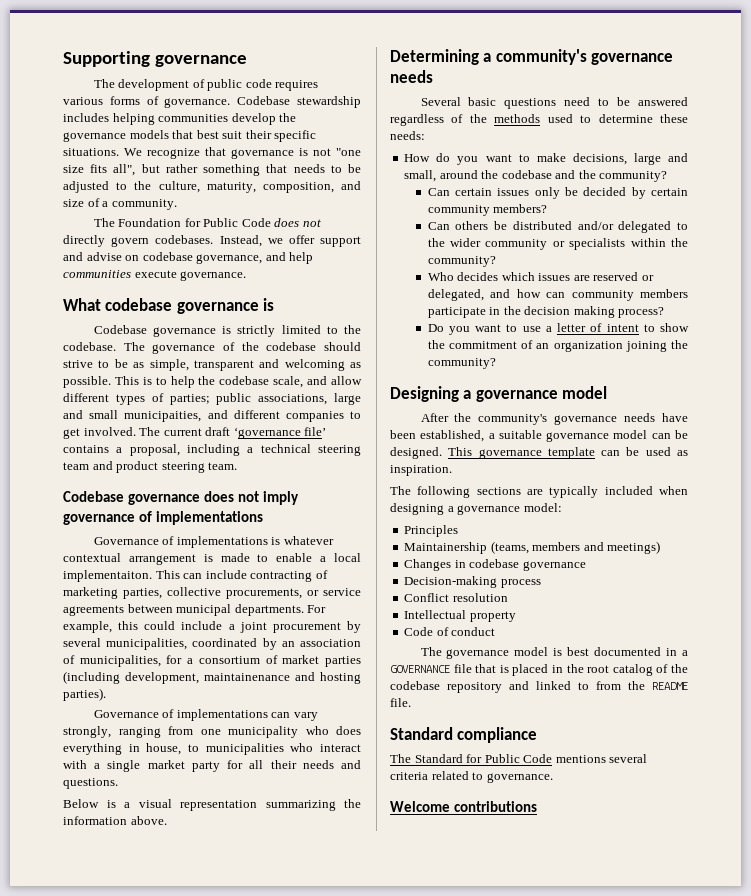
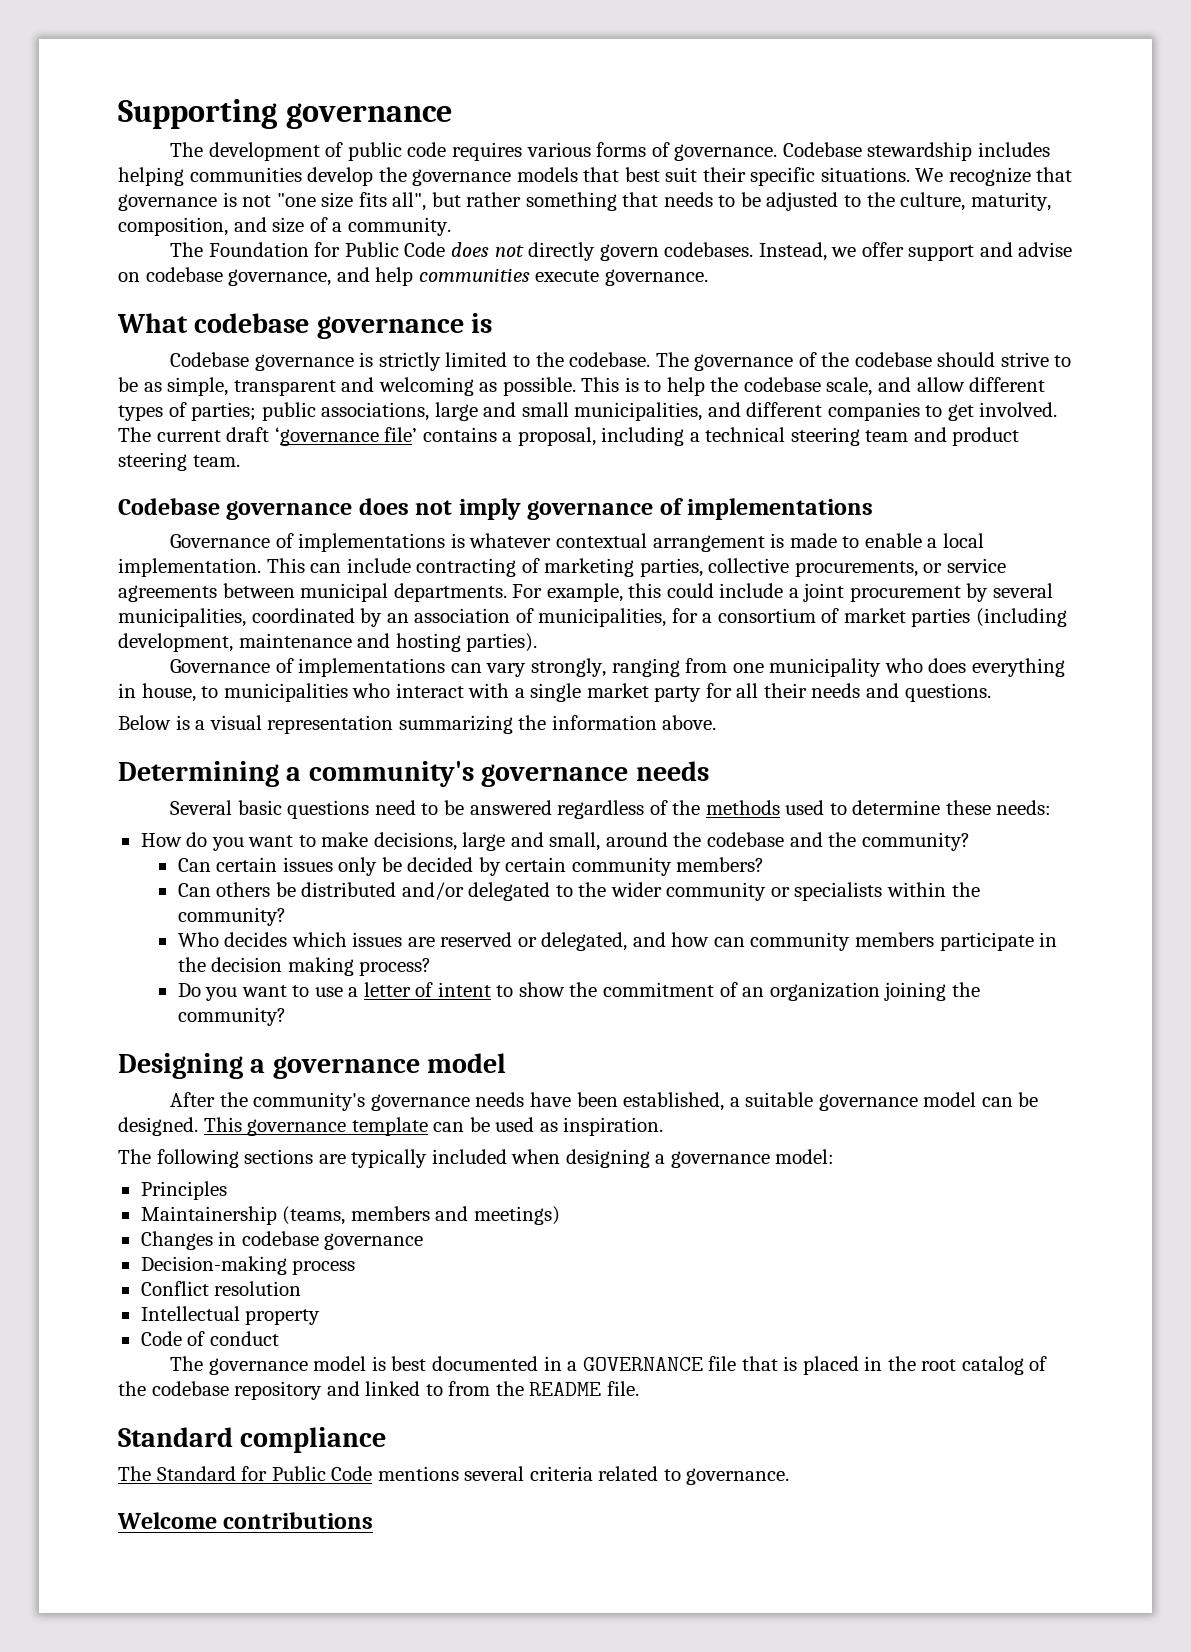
- This is to help the codebase scale, and allow different types of parties; public associations, large and small municipaities, and different companies to get involved.
+ This is to help the codebase scale, and allow different types of parties; public associations, large and small municipalities, and different companies to get involved.
- Governance of implementations is whatever contextual arrangement is made to enable a local implementaiton.
+ Governance of implementations is whatever contextual arrangement is made to enable a local implementation.
- For example, this could include a joint procurement by several municipalities, coordinated by an association of municipalities, for a consortium of market parties (including development, maintainenance and hosting parties).
+ For example, this could include a joint procurement by several municipalities, coordinated by an association of municipalities, for a consortium of market parties (including development, maintenance and hosting parties).

